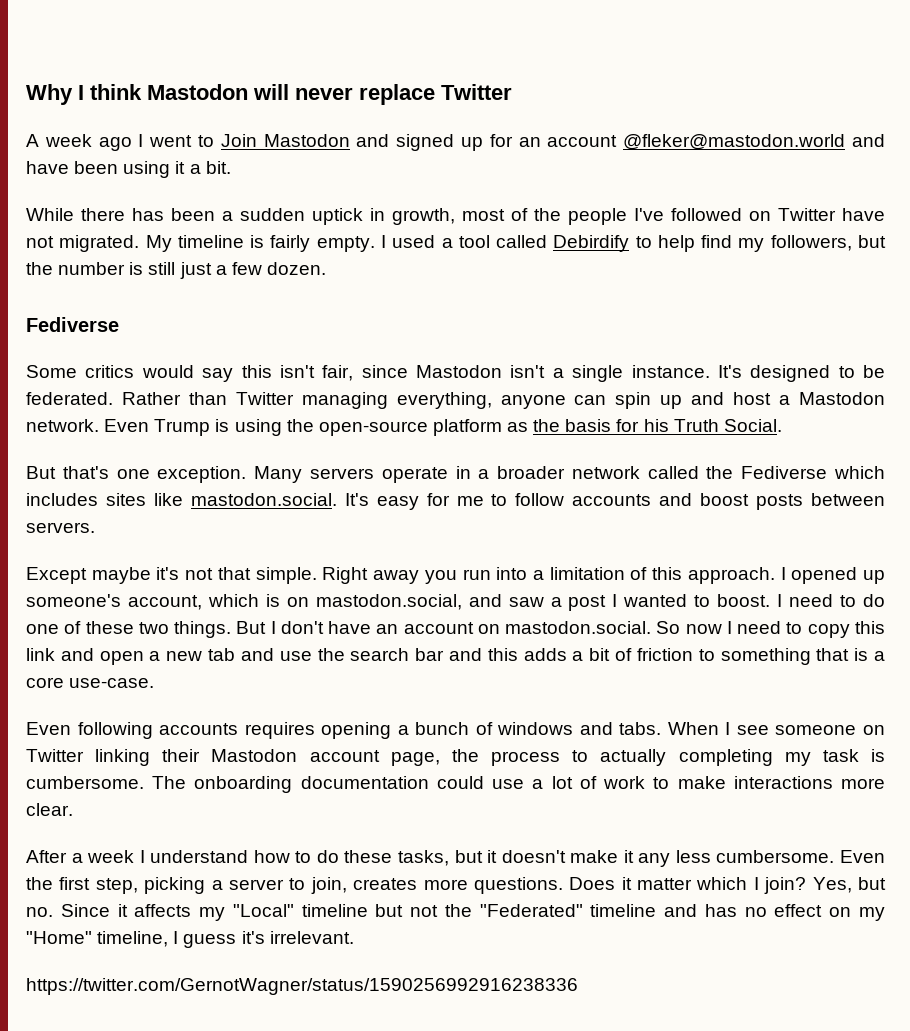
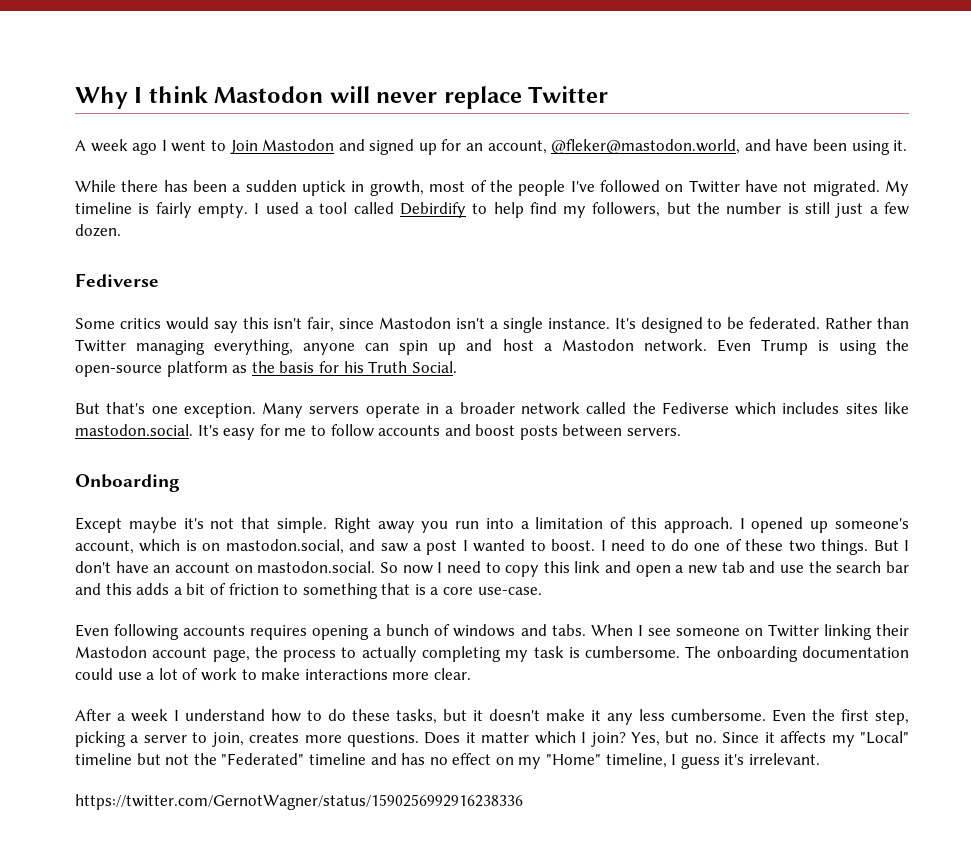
- A week ago I went to Join Mastodon and signed up for an account @fleker@mastodon.world and have been using it a bit.
+ A week ago I went to Join Mastodon and signed up for an account, @fleker@mastodon.world, and have been using it.
+ Onboarding

